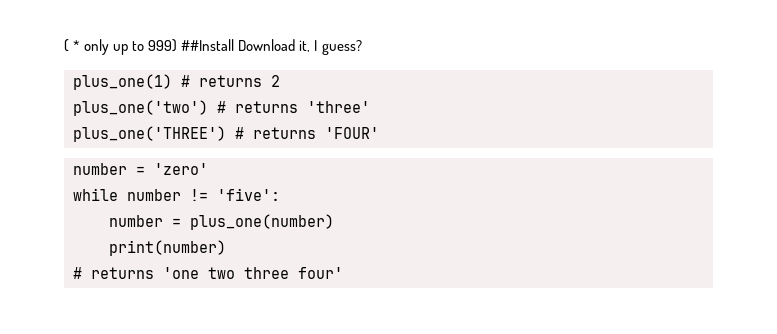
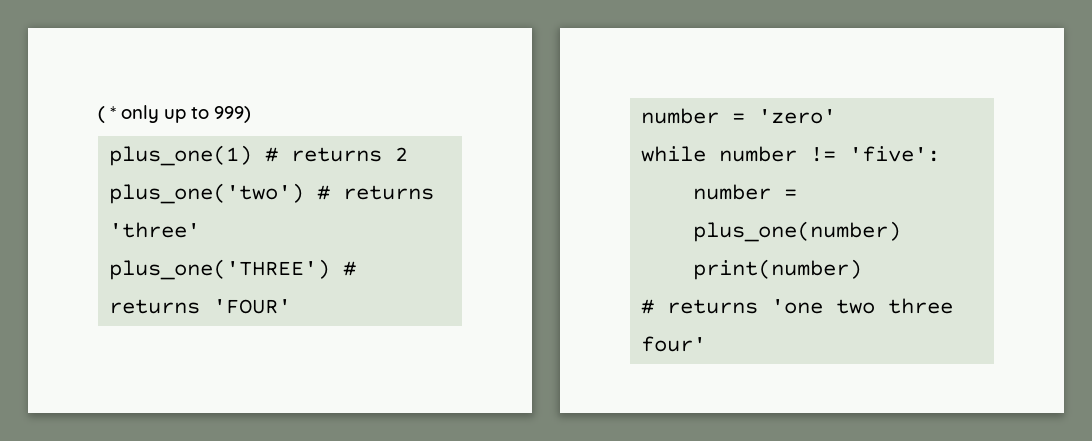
- ( * only up to 999) ##Install Download it, I guess?
+ ( * only up to 999)

